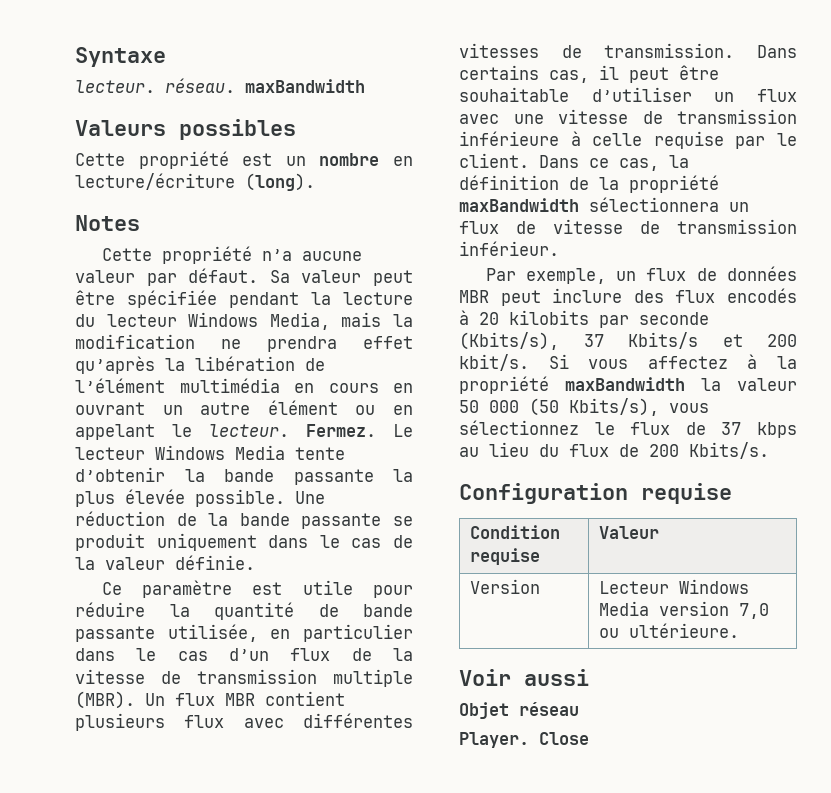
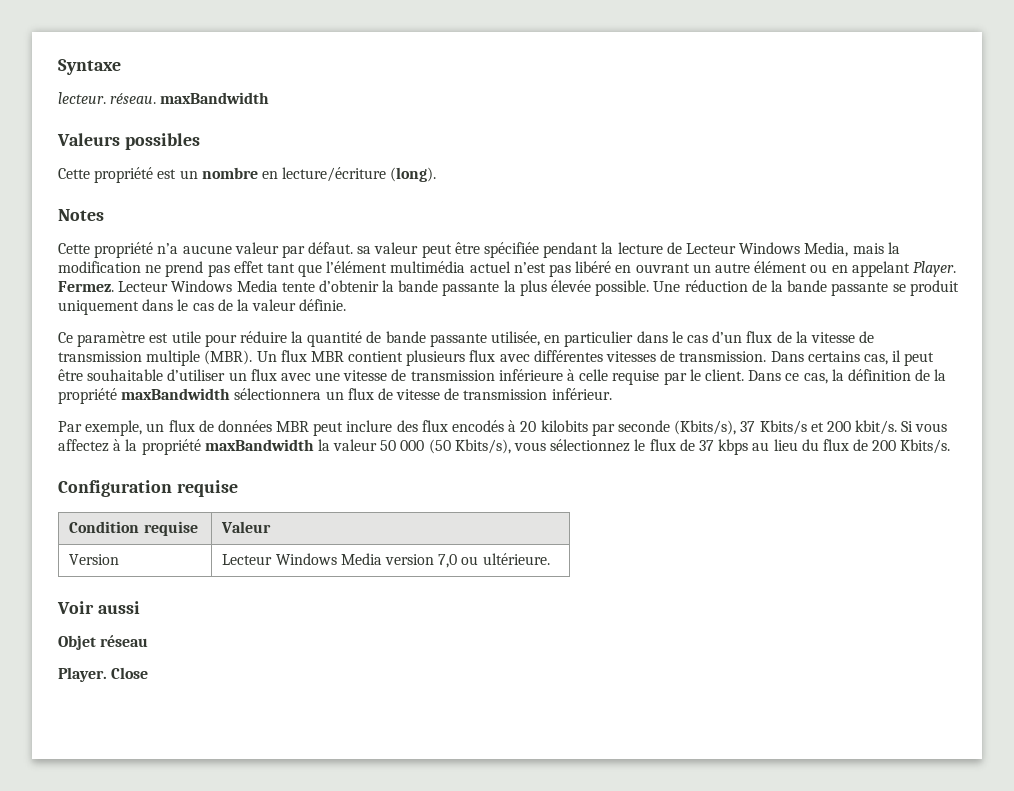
- Cette propriété n’a aucune valeur par défaut. Sa valeur peut être spécifiée pendant la lecture du lecteur Windows Media, mais la modification ne prendra effet qu’après la libération de l’élément multimédia en cours en ouvrant un autre élément ou en appelant le lecteur. Fermez. Le lecteur Windows Media tente d’obtenir la bande passante la plus élevée possible.
+ Cette propriété n’a aucune valeur par défaut. sa valeur peut être spécifiée pendant la lecture de Lecteur Windows Media, mais la modification ne prend pas effet tant que l’élément multimédia actuel n’est pas libéré en ouvrant un autre élément ou en appelant Player. Fermez. Lecteur Windows Media tente d’obtenir la bande passante la plus élevée possible.

